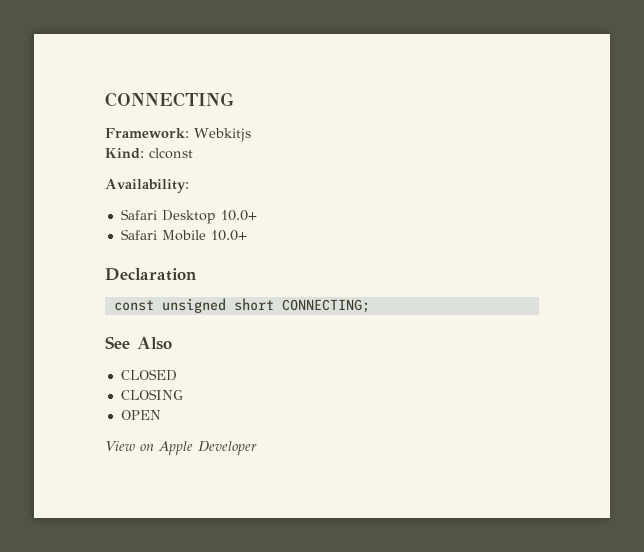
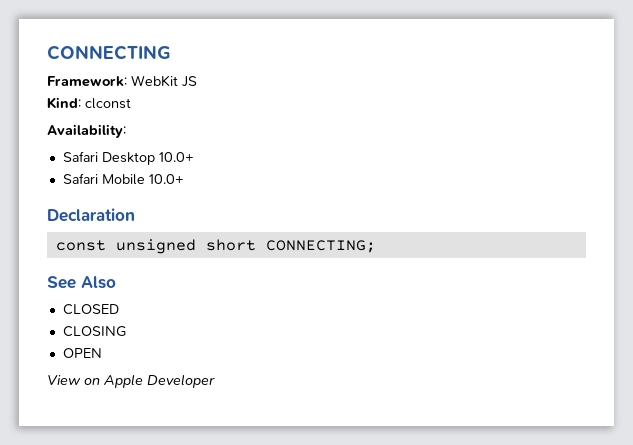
- Framework: Webkitjs
+ Framework: WebKit JS

